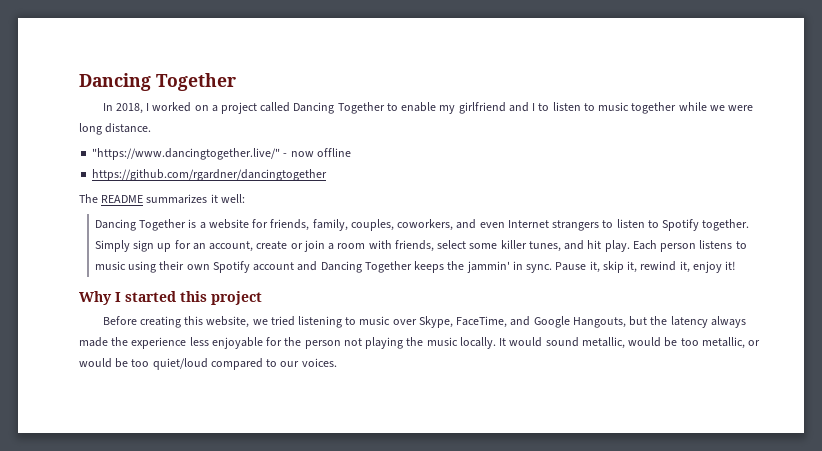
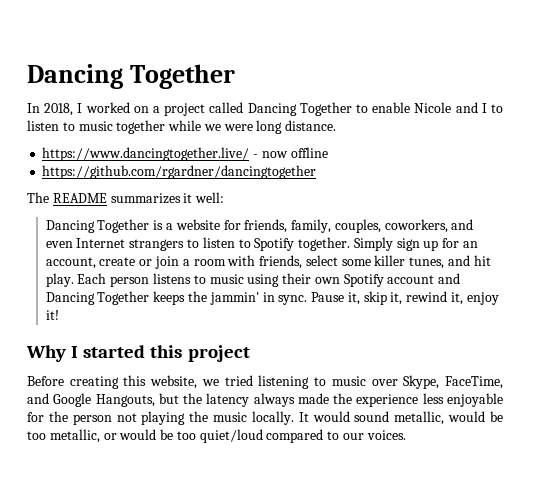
- In 2018, I worked on a project called Dancing Together to enable my girlfriend and I to listen to music together while we were long distance.
+ In 2018, I worked on a project called Dancing Together to enable Nicole and I to listen to music together while we were long distance.
- "https://www.dancingtogether.live/" - now offline
+ https://www.dancingtogether.live/ - now offline

